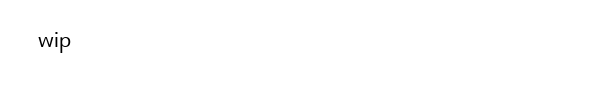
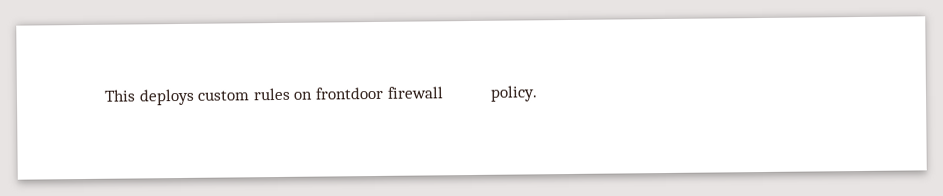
- wip
+ This deploys custom rules on frontdoor firewall policy.

